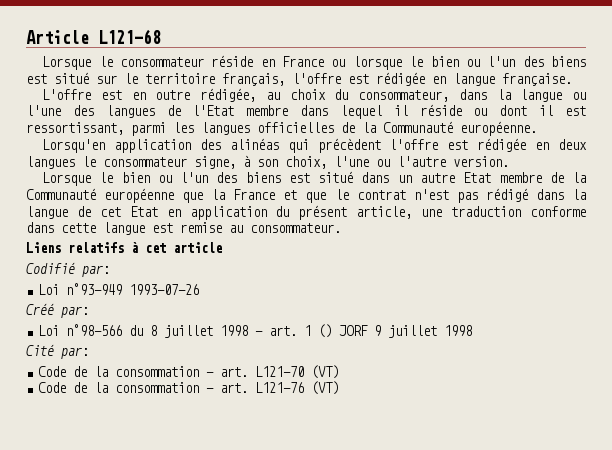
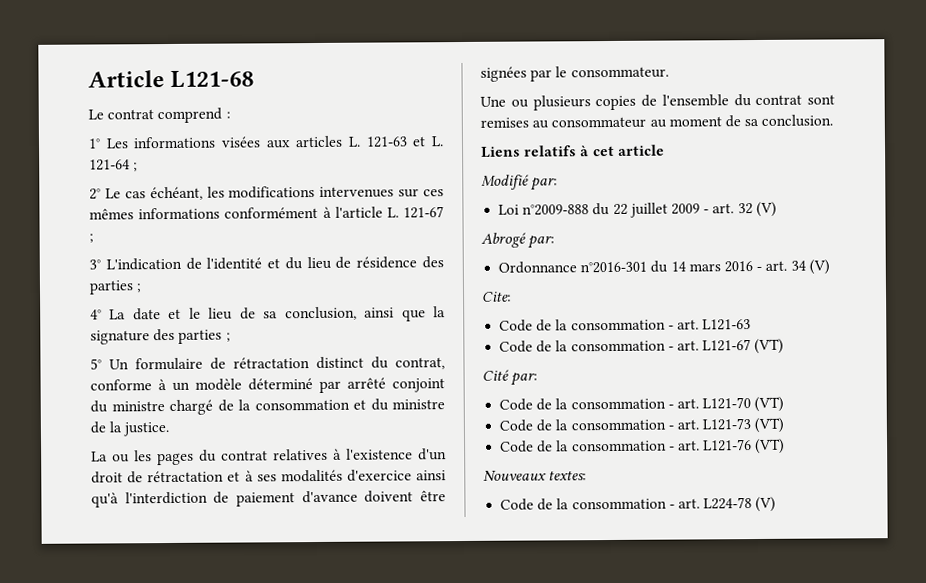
- Lorsque le consommateur réside en France ou lorsque le bien ou l'un des biens est situé sur le territoire français, l'offre est rédigée en langue française.
- L'offre est en outre rédigée, au choix du consommateur, dans la langue ou l'une des langues de l'Etat membre dans lequel il réside ou dont il est ressortissant, parmi les langues officielles de la Communauté européenne.
- Lorsqu'en application des alinéas qui précèdent l'offre est rédigée en deux langues le consommateur signe, à son choix, l'une ou l'autre version.
- Lorsque le bien ou l'un des biens est situé dans un autre Etat membre de la Communauté européenne que la France et que le contrat n'est pas rédigé dans la langue de cet Etat en application du présent article, une traduction conforme dans cette langue est remise au consommateur.
+ Le contrat comprend :
+ 1° Les informations visées aux articles L. 121-63 et L. 121-64 ;
+ 2° Le cas échéant, les modifications intervenues sur ces mêmes informations conformément à l'article L. 121-67 ;
+ 3° L'indication de l'identité et du lieu de résidence des parties ;
+ 4° La date et le lieu de sa conclusion, ainsi que la signature des parties ;
+ 5° Un formulaire de rétractation distinct du contrat, conforme à un modèle déterminé par arrêté conjoint du ministre chargé de la consommation et du ministre de la justice.
+ La ou les pages du contrat relatives à l'existence d'un droit de rétractation et à ses modalités d'exercice ainsi qu'à l'interdiction de paiement d'avance doivent être signées par le consommateur.
+ Une ou plusieurs copies de l'ensemble du contrat sont remises au consommateur au moment de sa conclusion.
- Codifié par:
- Loi n°93-949 1993-07-26
- Créé par:
- Loi n°98-566 du 8 juillet 1998 - art. 1 () JORF 9 juillet 1998
+ Modifié par:
+ Loi n°2009-888 du 22 juillet 2009 - art. 32 (V)
+ Abrogé par:
+ Ordonnance n°2016-301 du 14 mars 2016 - art. 34 (V)
+ Cite:
+ Code de la consommation - art. L121-63
+ Code de la consommation - art. L121-67 (VT)
+ Code de la consommation - art. L121-73 (VT)
+ Nouveaux textes:
+ Code de la consommation - art. L224-78 (V)

